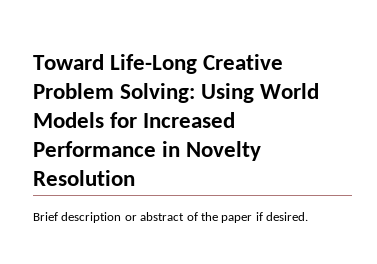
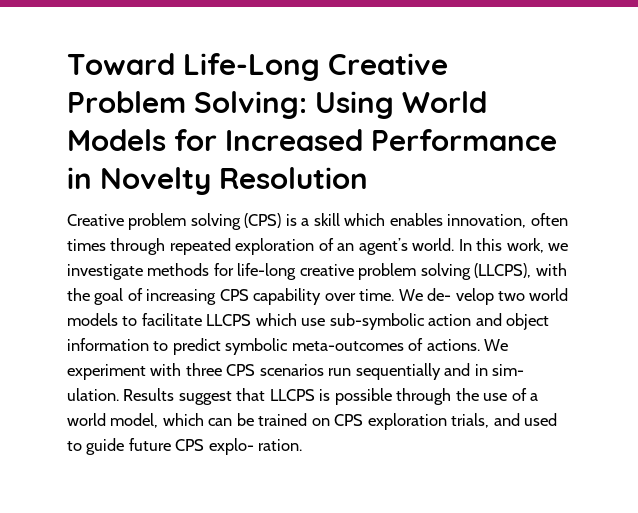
- Brief description or abstract of the paper if desired.
+ Creative problem solving (CPS) is a skill which enables innovation, often times through repeated exploration of an agent’s world. In this work, we investigate methods for life-long creative problem solving (LLCPS), with the goal of increasing CPS capability over time. We de- velop two world models to facilitate LLCPS which use sub-symbolic action and object information to predict symbolic meta-outcomes of actions. We experiment with three CPS scenarios run sequentially and in sim- ulation. Results suggest that LLCPS is possible through the use of a world model, which can be trained on CPS exploration trials, and used to guide future CPS explo- ration.

